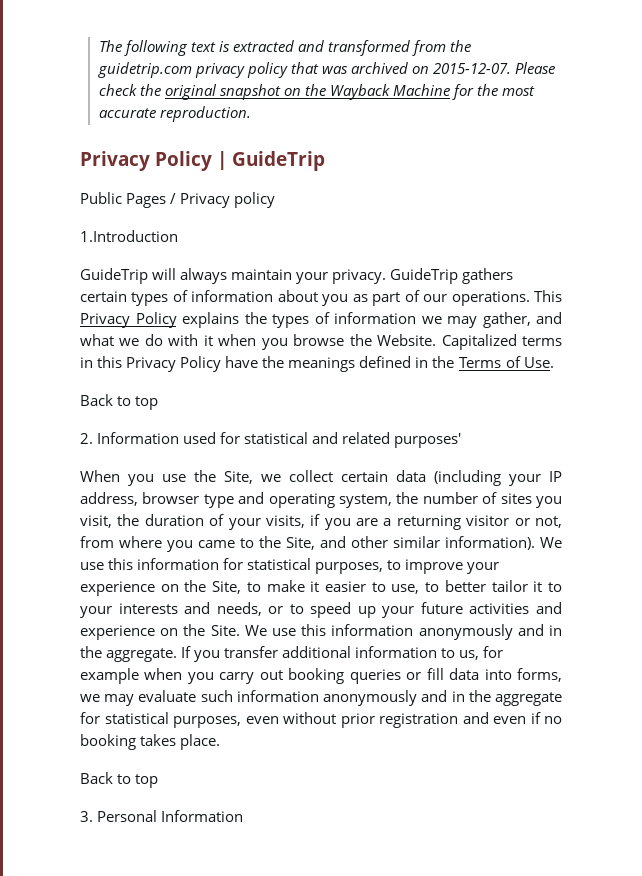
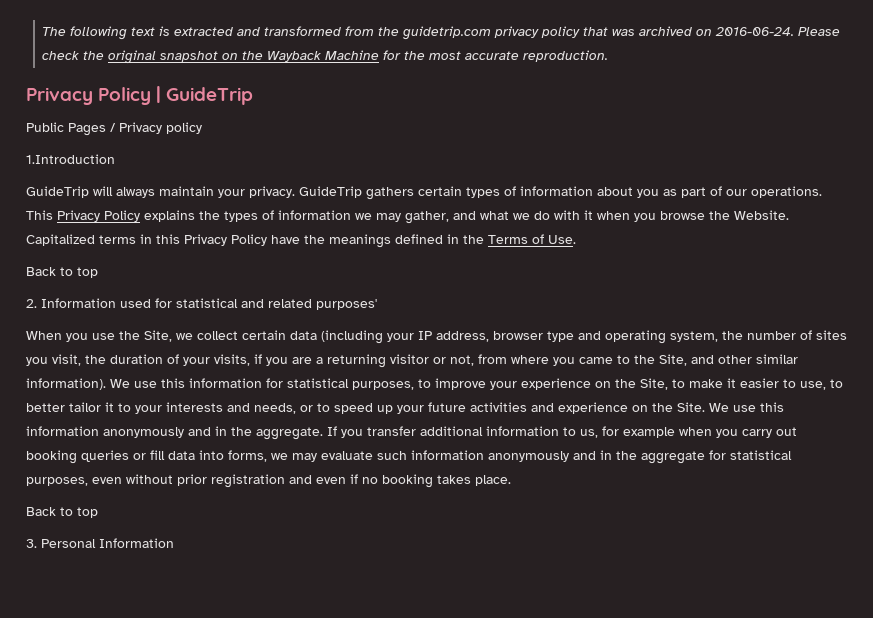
- The following text is extracted and transformed from the guidetrip.com privacy policy that was archived on 2015-12-07.
+ The following text is extracted and transformed from the guidetrip.com privacy policy that was archived on 2016-06-24.

